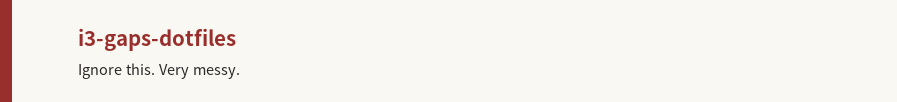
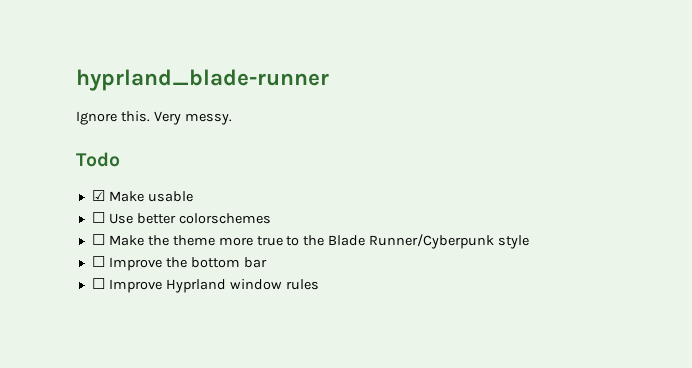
- i3-gaps-dotfiles
+ hyprland_blade-runner
+ Todo
+ ☑ Make usable
+ ☐ Use better colorschemes
+ ☐ Make the theme more true to the Blade Runner/Cyberpunk style
+ ☐ Improve the bottom bar
+ ☐ Improve Hyprland window rules

